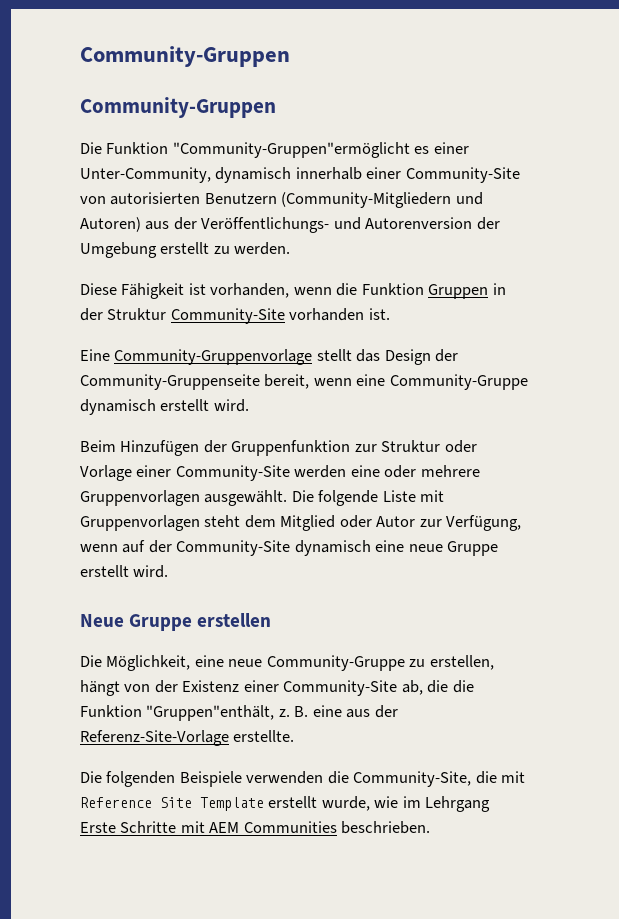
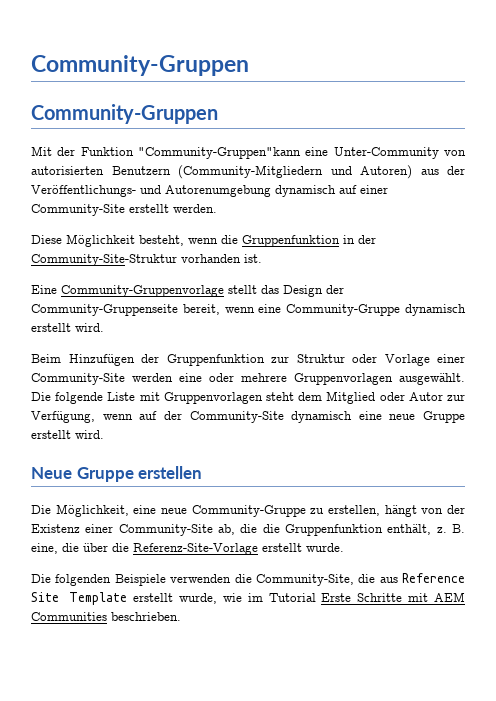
- Die Funktion "Community-Gruppen"ermöglicht es einer Unter-Community, dynamisch innerhalb einer Community-Site von autorisierten Benutzern (Community-Mitgliedern und Autoren) aus der Veröffentlichungs- und Autorenversion der Umgebung erstellt zu werden.
- Diese Fähigkeit ist vorhanden, wenn die Funktion Gruppen in der Struktur Community-Site vorhanden ist.
+ Mit der Funktion "Community-Gruppen"kann eine Unter-Community von autorisierten Benutzern (Community-Mitgliedern und Autoren) aus der Veröffentlichungs- und Autorenumgebung dynamisch auf einer Community-Site erstellt werden.
+ Diese Möglichkeit besteht, wenn die Gruppenfunktion in der Community-Site-Struktur vorhanden ist.
- Die Möglichkeit, eine neue Community-Gruppe zu erstellen, hängt von der Existenz einer Community-Site ab, die die Funktion "Gruppen"enthält, z. B. eine aus der Referenz-Site-Vorlage erstellte.
+ Die Möglichkeit, eine neue Community-Gruppe zu erstellen, hängt von der Existenz einer Community-Site ab, die die Gruppenfunktion enthält, z. B. eine, die über die Referenz-Site-Vorlage erstellt wurde.
- Die folgenden Beispiele verwenden die Community-Site, die mit Reference Site Template erstellt wurde, wie im Lehrgang Erste Schritte mit AEM Communities beschrieben.
+ Die folgenden Beispiele verwenden die Community-Site, die aus Reference Site Template erstellt wurde, wie im Tutorial Erste Schritte mit AEM Communities beschrieben.

